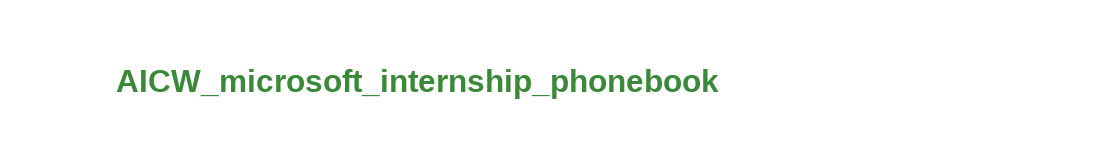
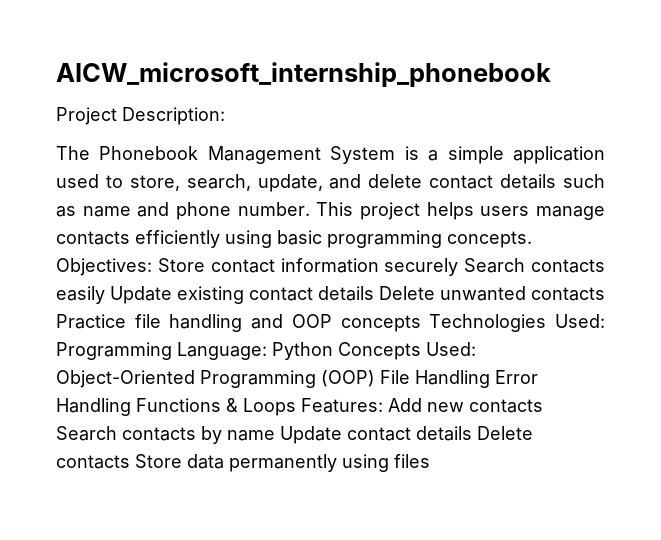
+ Project Description:
+ The Phonebook Management System is a simple application used to store, search, update, and delete contact details such as name and phone number. This project helps users manage contacts efficiently using basic programming concepts. Objectives: Store contact information securely Search contacts easily Update existing contact details Delete unwanted contacts Practice file handling and OOP concepts Technologies Used: Programming Language: Python Concepts Used: Object-Oriented Programming (OOP) File Handling Error Handling Functions & Loops Features: Add new contacts Search contacts by name Update contact details Delete contacts Store data permanently using files

